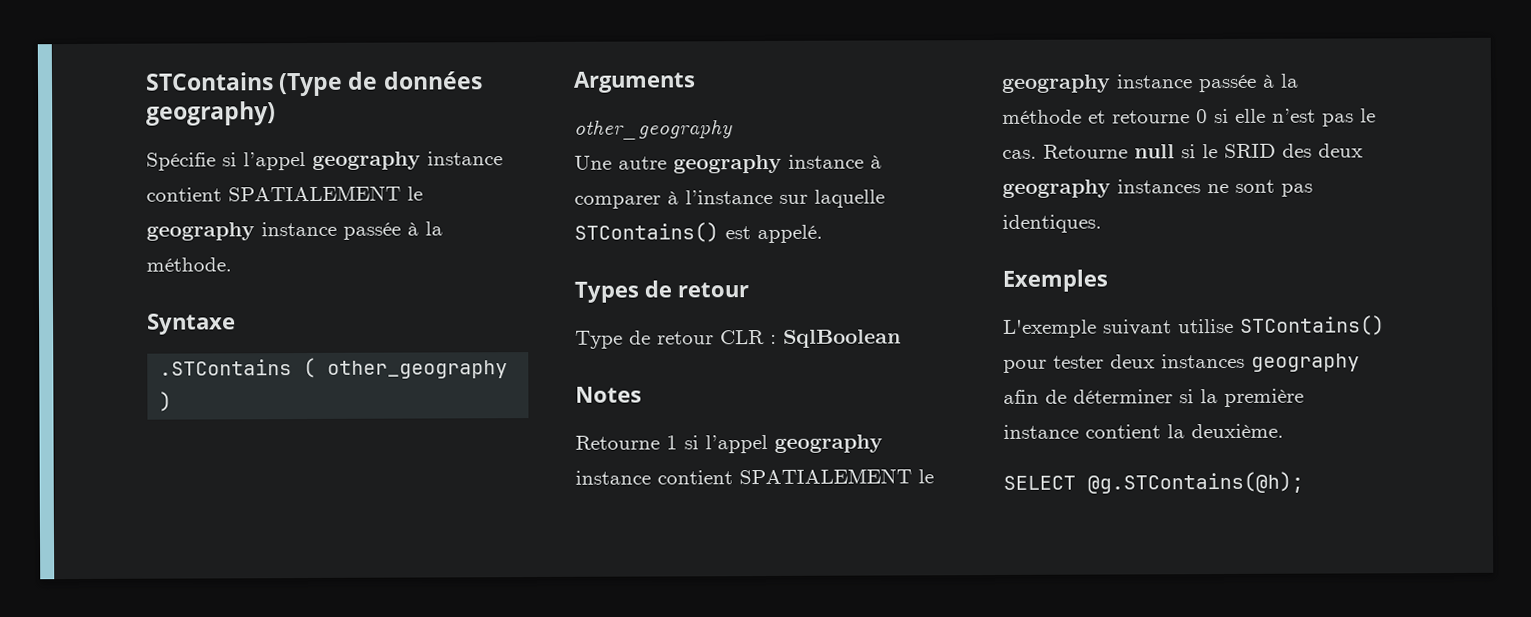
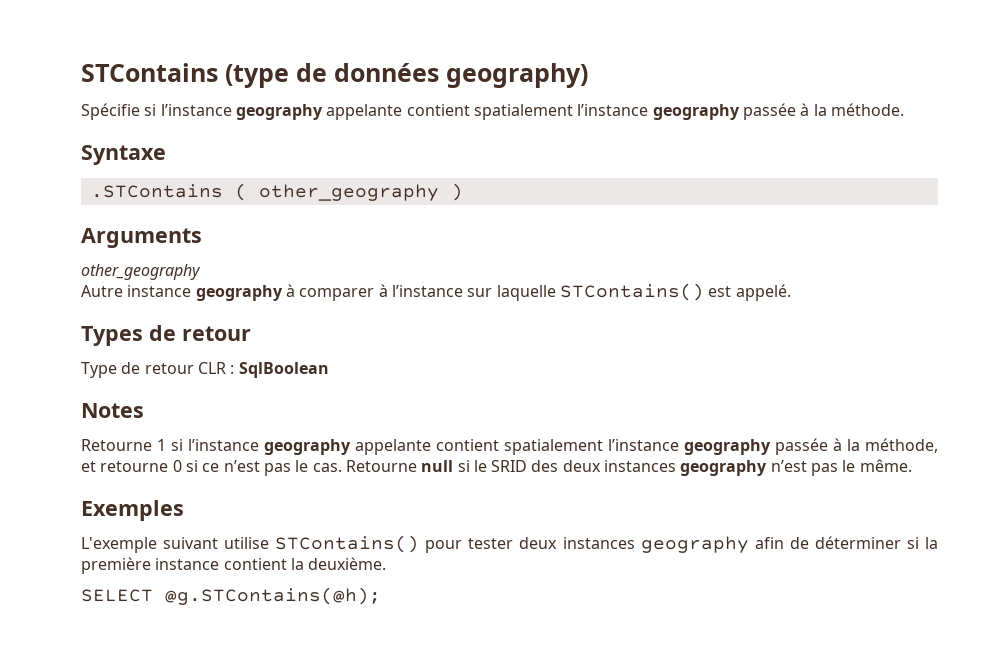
- STContains (Type de données geography)
+ STContains (type de données geography)
- Spécifie si l’appel geography instance contient SPATIALEMENT le geography instance passée à la méthode.
+ Spécifie si l’instance geography appelante contient spatialement l’instance geography passée à la méthode.
- Une autre geography instance à comparer à l’instance sur laquelle STContains() est appelé.
+ Autre instance geography à comparer à l’instance sur laquelle STContains() est appelé.
- Retourne 1 si l’appel geography instance contient SPATIALEMENT le geography instance passée à la méthode et retourne 0 si elle n’est pas le cas.
+ Retourne 1 si l’instance geography appelante contient spatialement l’instance geography passée à la méthode, et retourne 0 si ce n’est pas le cas.
- Retourne null si le SRID des deux geography instances ne sont pas identiques.
+ Retourne null si le SRID des deux instances geography n’est pas le même.

